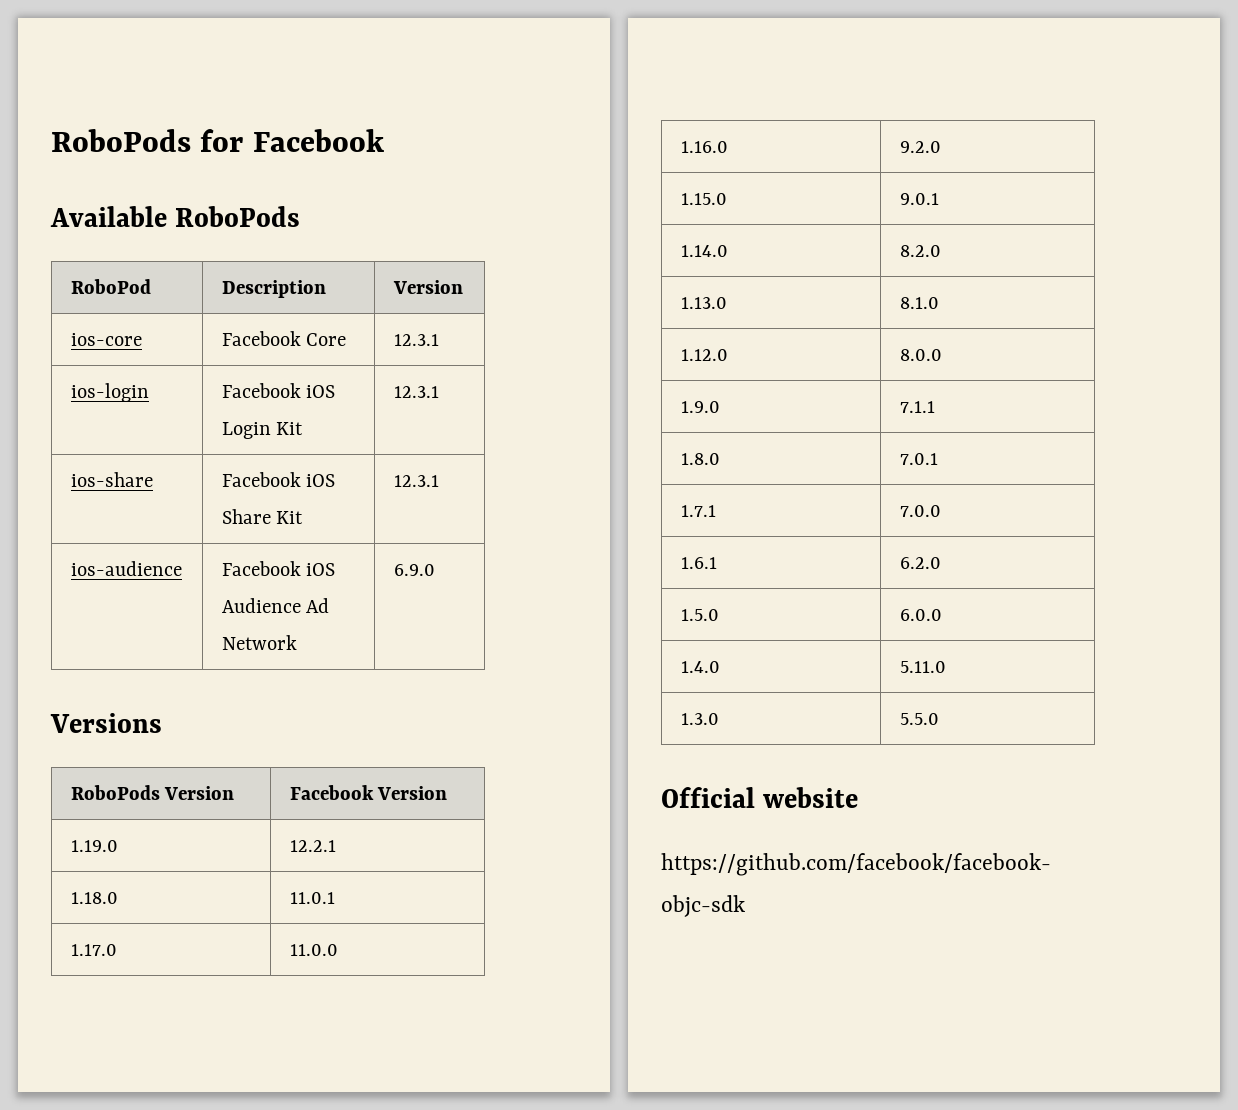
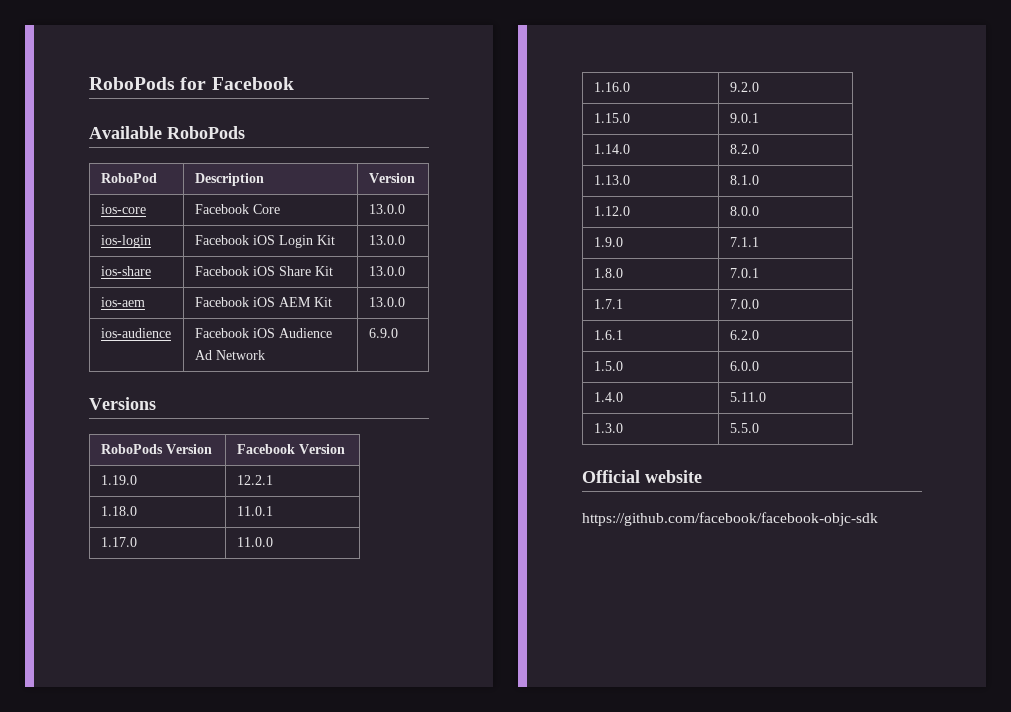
- ios-core | Facebook Core | 12.3.1
+ ios-core | Facebook Core | 13.0.0
- ios-login | Facebook iOS Login Kit | 12.3.1
+ ios-login | Facebook iOS Login Kit | 13.0.0
- ios-share | Facebook iOS Share Kit | 12.3.1
+ ios-share | Facebook iOS Share Kit | 13.0.0
+ ios-aem | Facebook iOS AEM Kit | 13.0.0

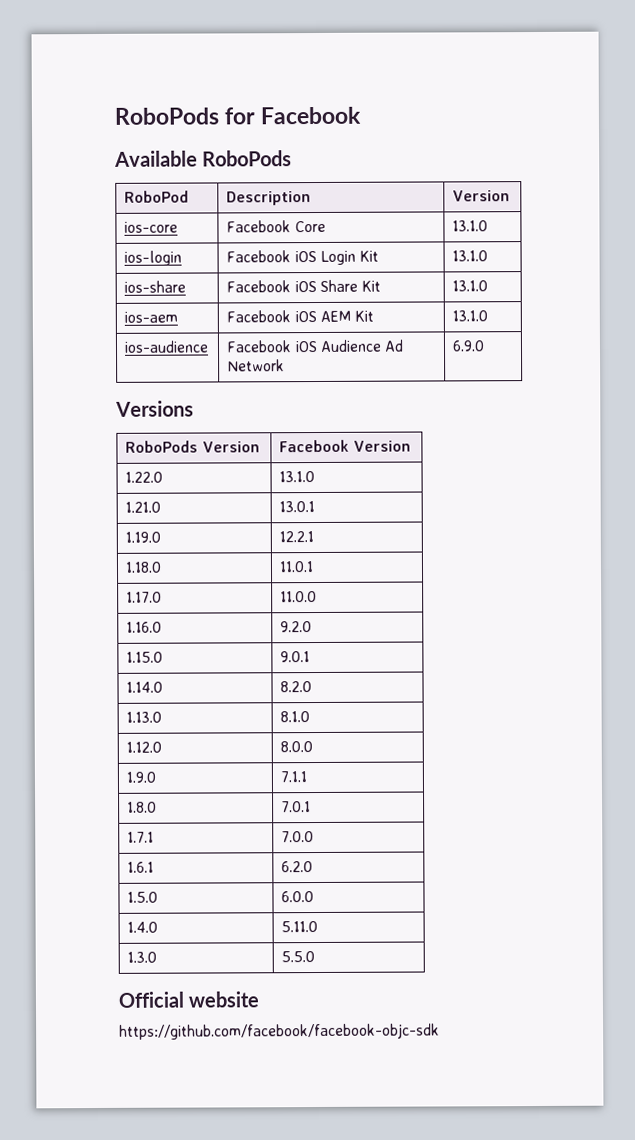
- ios-core | Facebook Core | 13.0.0
+ ios-core | Facebook Core | 13.1.0
- ios-login | Facebook iOS Login Kit | 13.0.0
+ ios-login | Facebook iOS Login Kit | 13.1.0
- ios-share | Facebook iOS Share Kit | 13.0.0
+ ios-share | Facebook iOS Share Kit | 13.1.0
- ios-aem | Facebook iOS AEM Kit | 13.0.0
+ ios-aem | Facebook iOS AEM Kit | 13.1.0
+ 1.22.0 | 13.1.0
+ 1.21.0 | 13.0.1

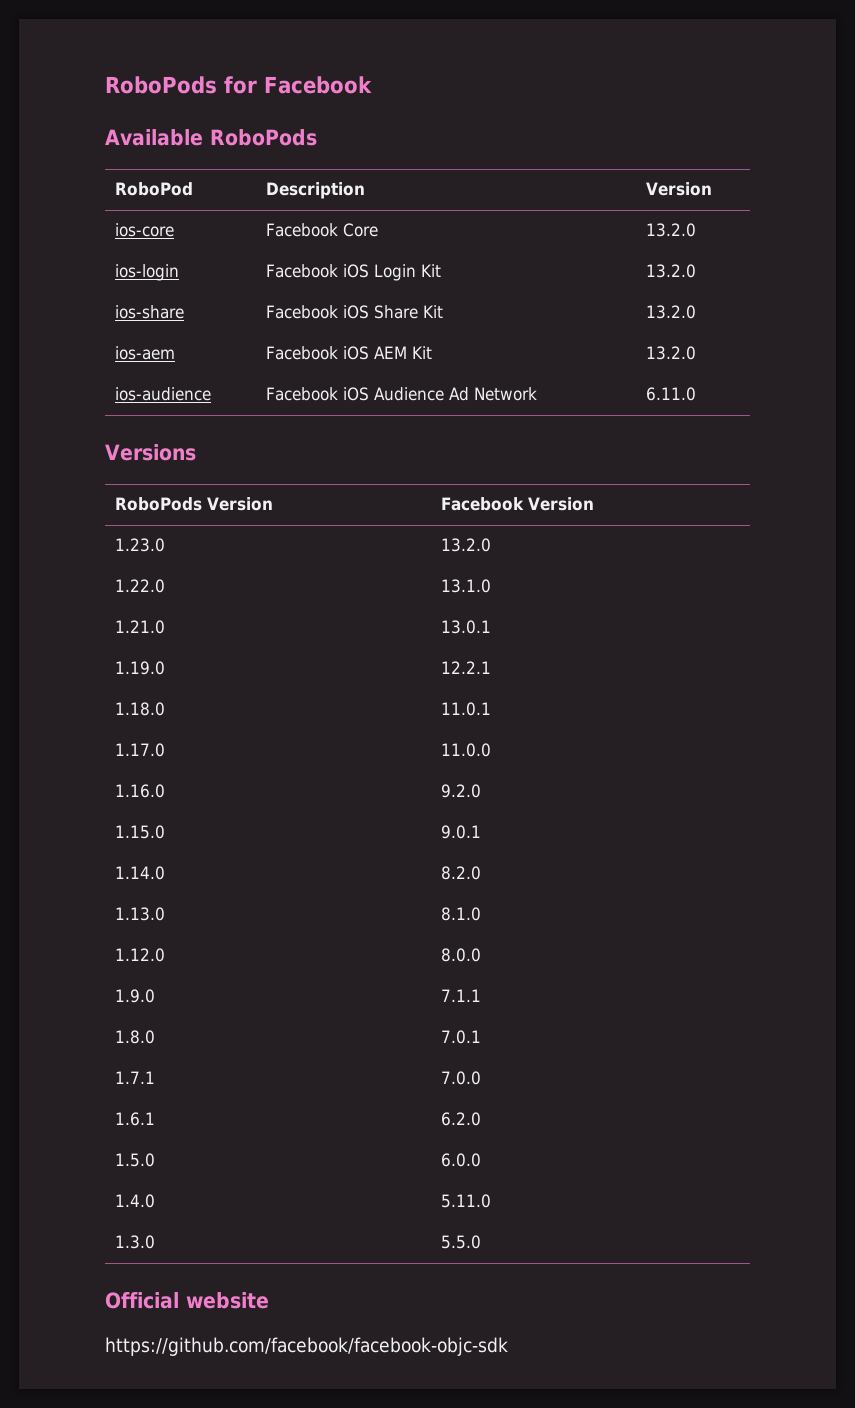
- ios-core | Facebook Core | 13.1.0
+ ios-core | Facebook Core | 13.2.0
- ios-login | Facebook iOS Login Kit | 13.1.0
+ ios-login | Facebook iOS Login Kit | 13.2.0
- ios-share | Facebook iOS Share Kit | 13.1.0
+ ios-share | Facebook iOS Share Kit | 13.2.0
- ios-aem | Facebook iOS AEM Kit | 13.1.0
+ ios-aem | Facebook iOS AEM Kit | 13.2.0
- ios-audience | Facebook iOS Audience Ad Network | 6.9.0
+ ios-audience | Facebook iOS Audience Ad Network | 6.11.0
+ 1.23.0 | 13.2.0

